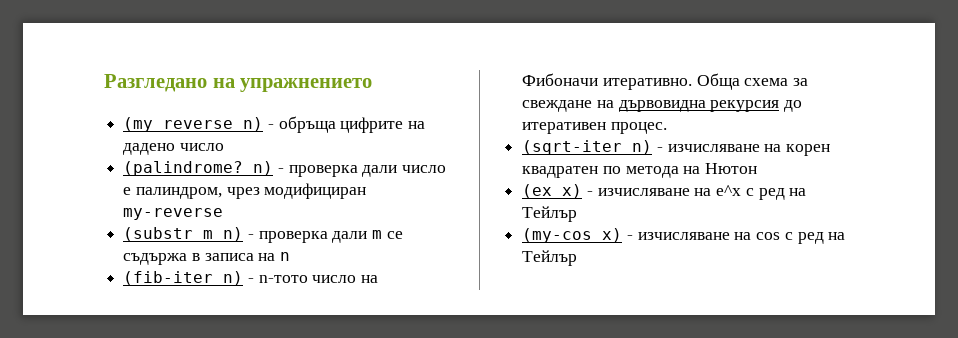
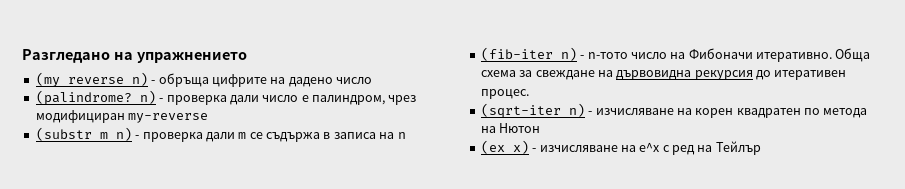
- (my-cos x) - изчисляване на cos с ред на Тейлър

